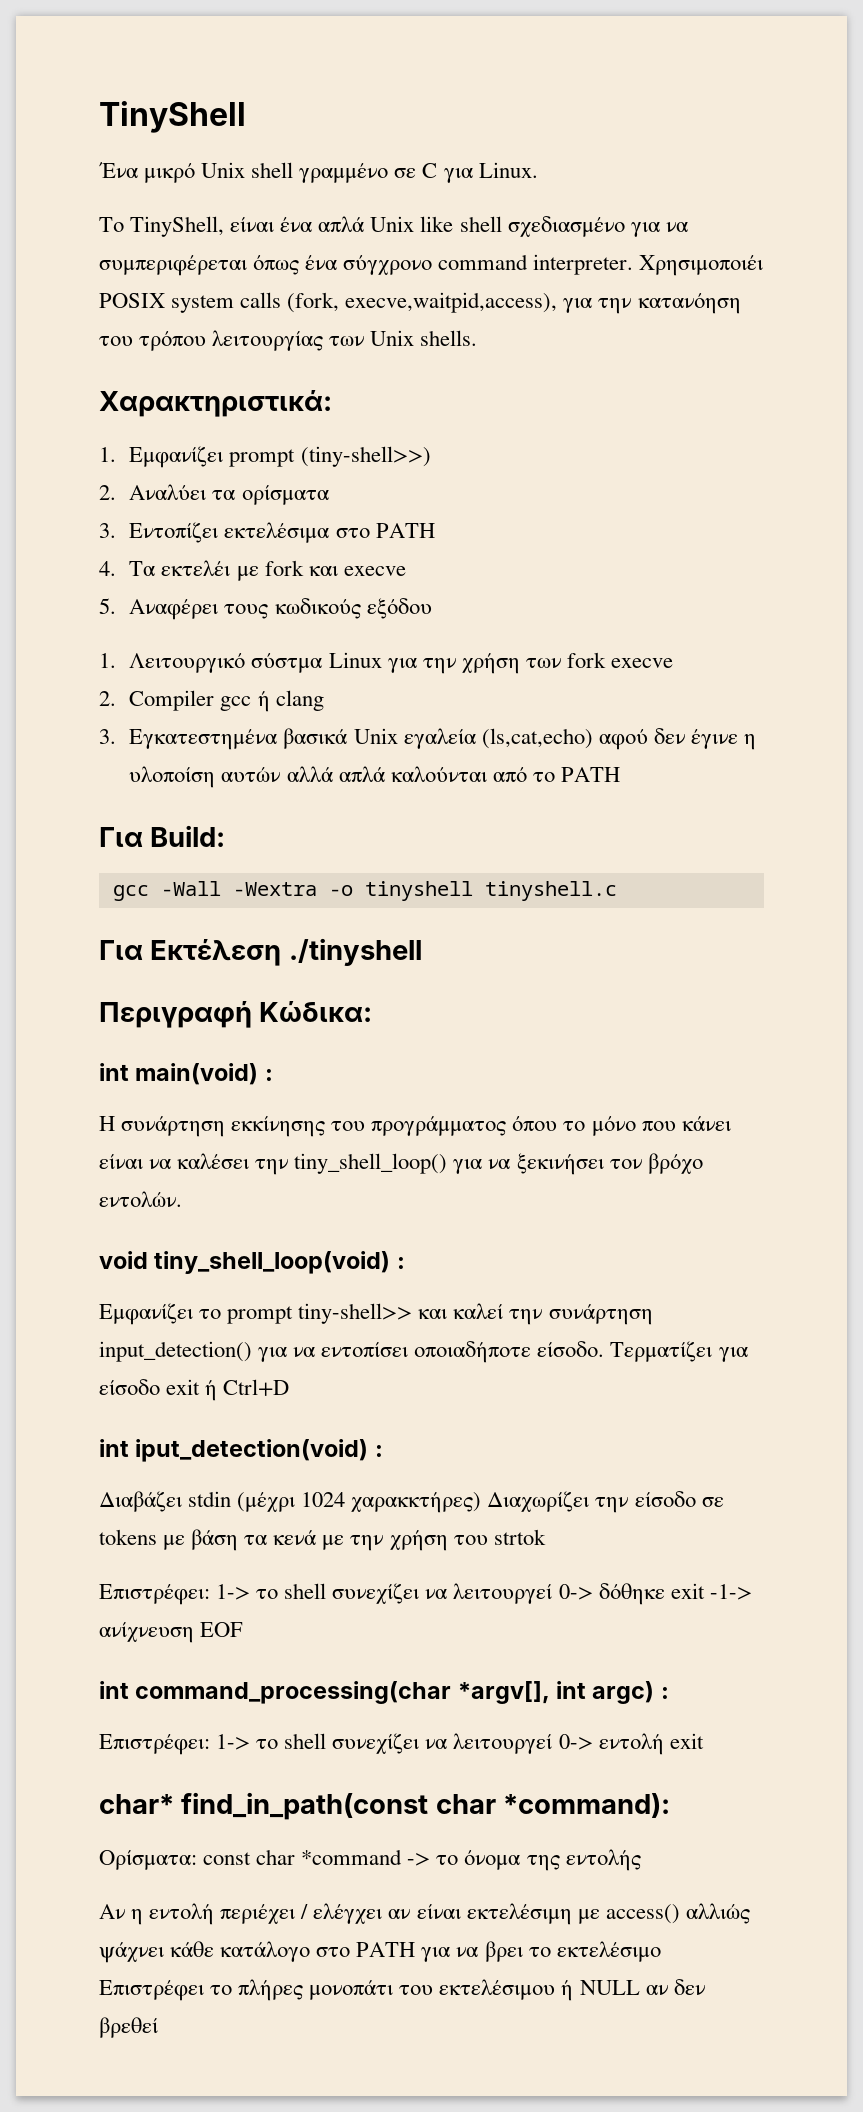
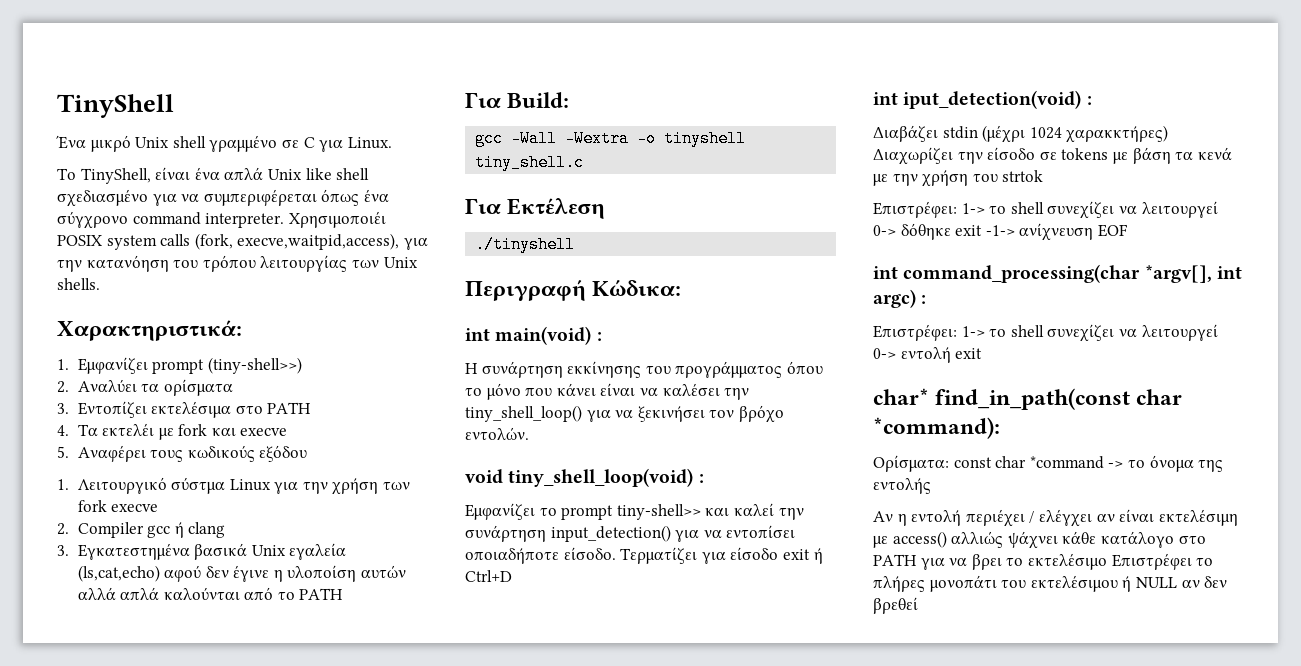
- gcc -Wall -Wextra -o tinyshell tinyshell.c
+ gcc -Wall -Wextra -o tinyshell tiny_shell.c
- Για Εκτέλεση ./tinyshell
+ Για Εκτέλεση
+ ./tinyshell

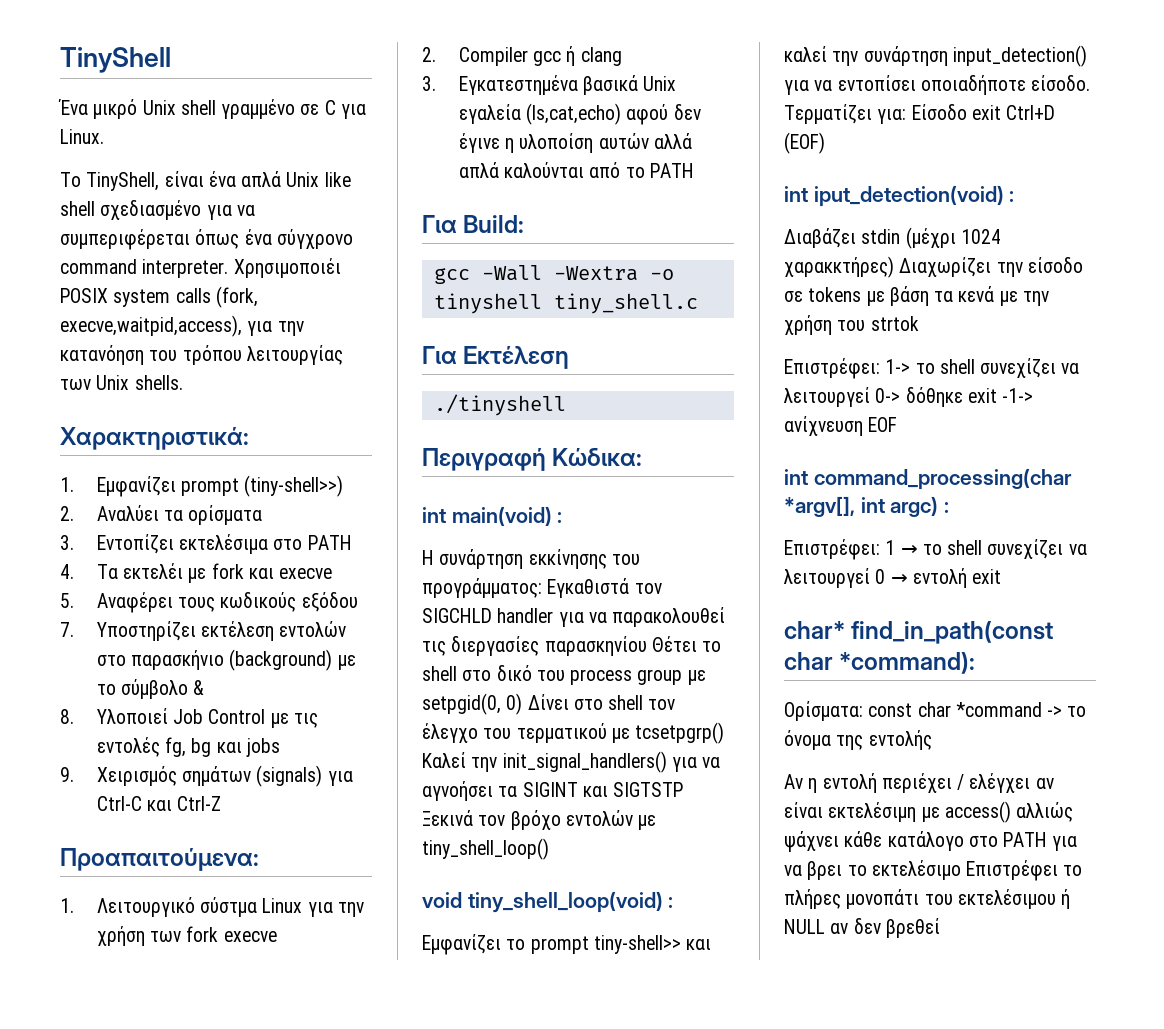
+ 7. Υποστηρίζει εκτέλεση εντολών στο παρασκήνιο (background) με το σύμβολο &
+ 8. Υλοποιεί Job Control με τις εντολές fg, bg και jobs
+ 9. Χειρισμός σημάτων (signals) για Ctrl-C και Ctrl-Z
+ Προαπαιτούμενα:
- Η συνάρτηση εκκίνησης του προγράμματος όπου το μόνο που κάνει είναι να καλέσει την tiny_shell_loop() για να ξεκινήσει τον βρόχο εντολών.
+ Η συνάρτηση εκκίνησης του προγράμματος: Εγκαθιστά τον SIGCHLD handler για να παρακολουθεί τις διεργασίες παρασκηνίου Θέτει το shell στο δικό του process group με setpgid(0, 0) Δίνει στο shell τον έλεγχο του τερματικού με tcsetpgrp() Καλεί την init_signal_handlers() για να αγνοήσει τα SIGINT και SIGTSTP Ξεκινά τον βρόχο εντολών με tiny_shell_loop()
- Τερματίζει για είσοδο exit ή Ctrl+D
+ Τερματίζει για: Είσοδο exit Ctrl+D (EOF)
- Επιστρέφει: 1-> το shell συνεχίζει να λειτουργεί 0-> εντολή exit
+ Επιστρέφει: 1 → το shell συνεχίζει να λειτουργεί 0 → εντολή exit

